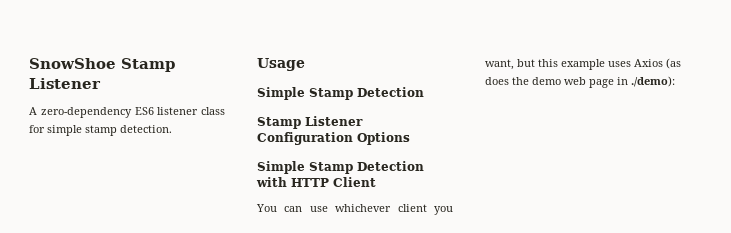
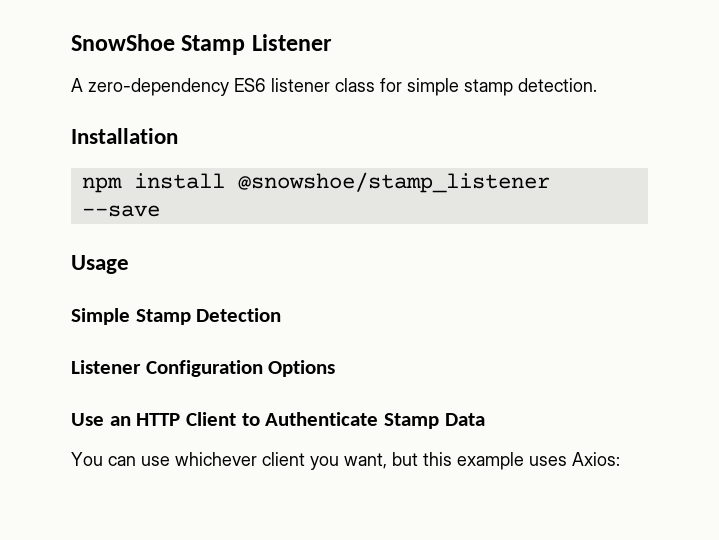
+ Installation
+ npm install @snowshoe/stamp_listener --save
- Stamp Listener Configuration Options
+ Listener Configuration Options
- Simple Stamp Detection with HTTP Client
+ Use an HTTP Client to Authenticate Stamp Data
- You can use whichever client you want, but this example uses Axios (as does the demo web page in ./demo):
+ You can use whichever client you want, but this example uses Axios:

